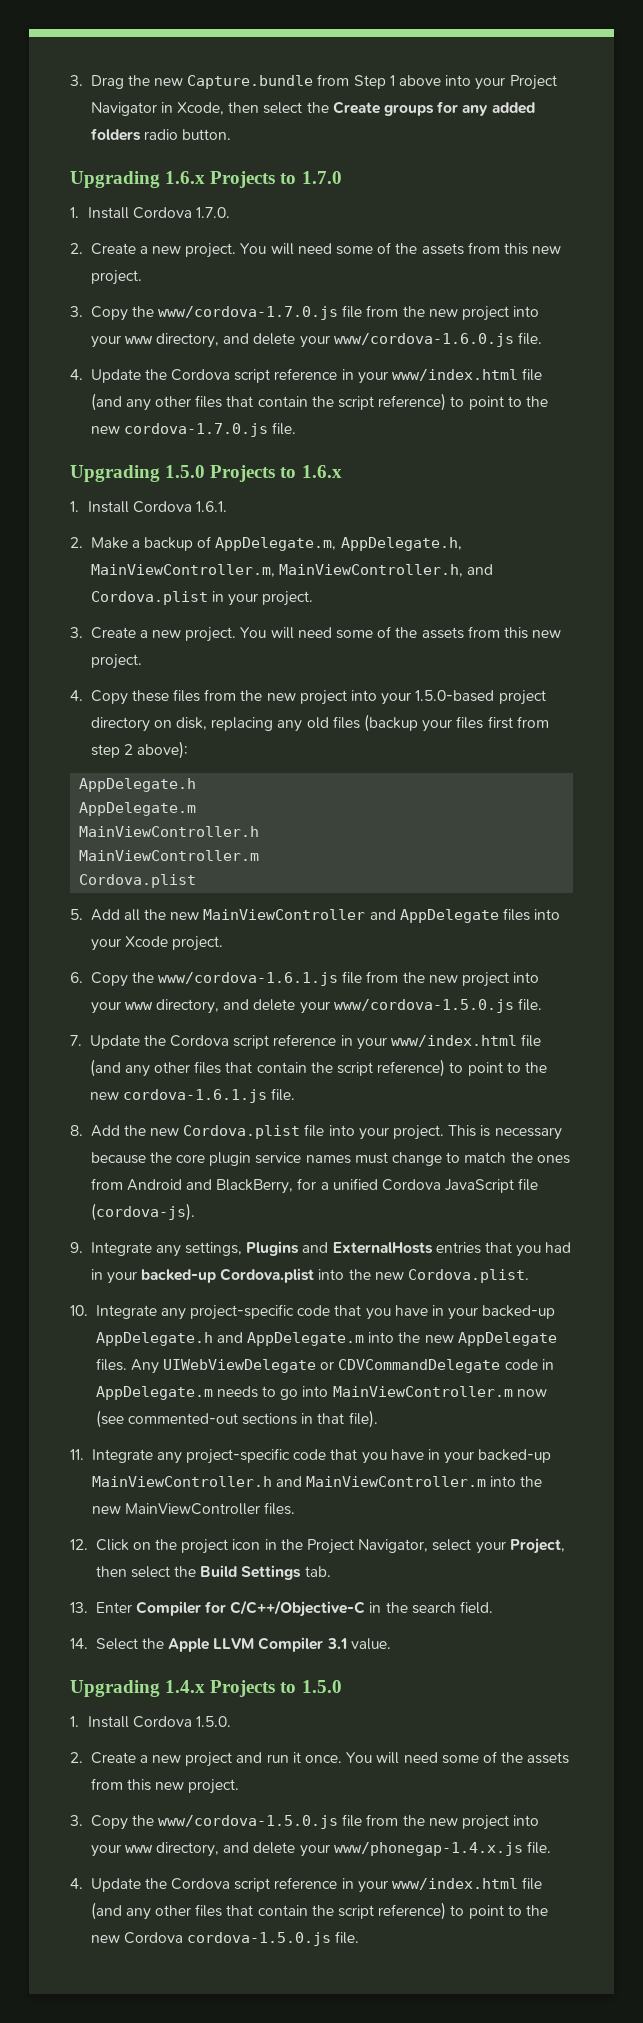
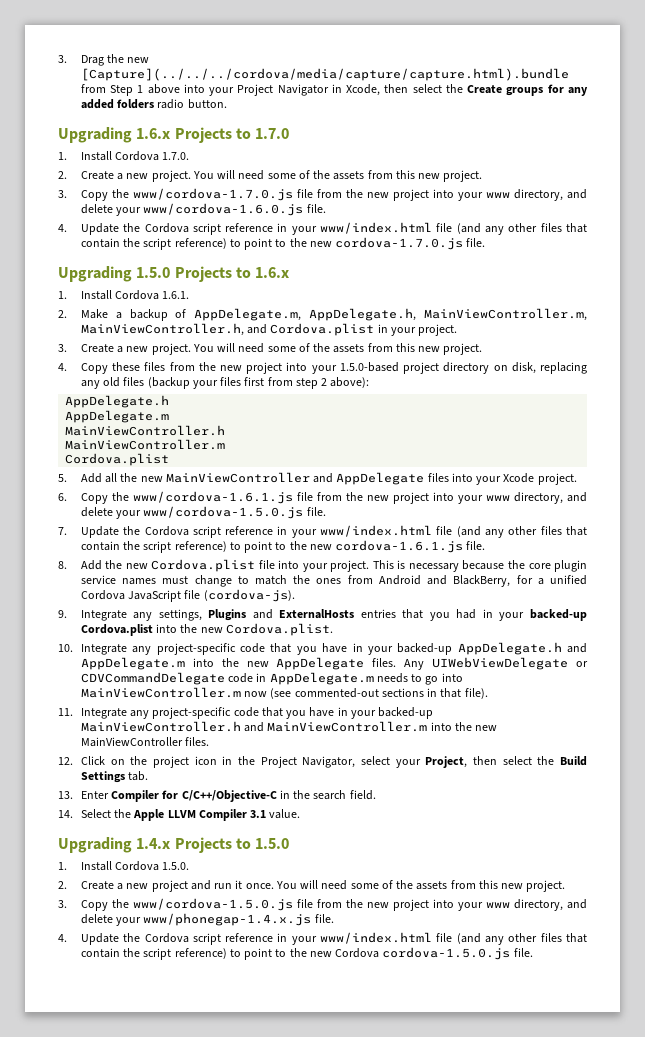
- 3. Drag the new Capture.bundle from Step 1 above into your Project Navigator in Xcode, then select the Create groups for any added folders radio button.
+ 3. Drag the new [Capture](../../../cordova/media/capture/capture.html).bundle from Step 1 above into your Project Navigator in Xcode, then select the Create groups for any added folders radio button.

